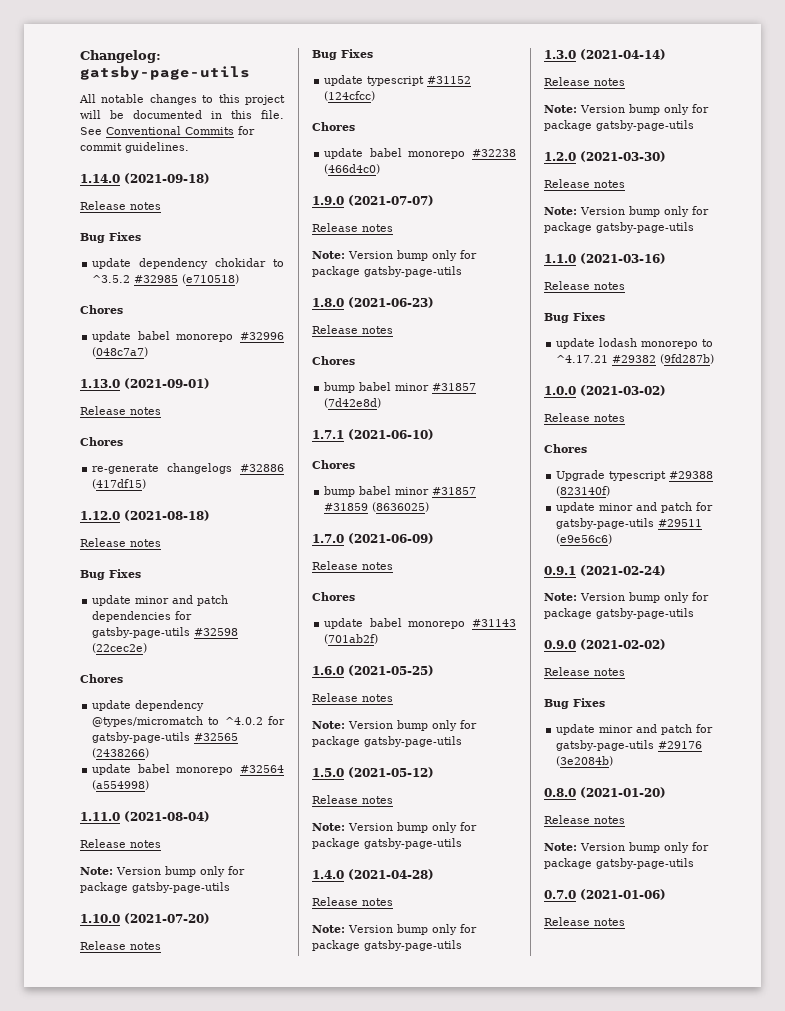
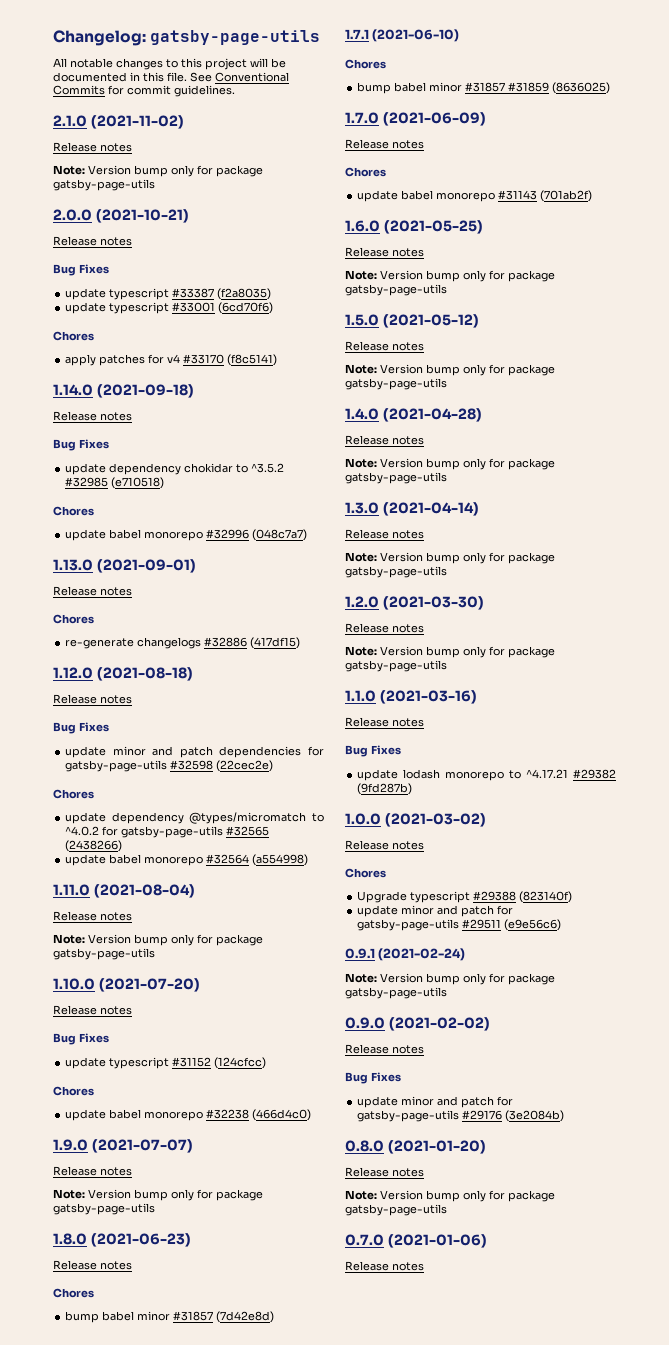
+ 2.1.0 (2021-11-02)
+ Release notes
+ Note: Version bump only for package gatsby-page-utils
+ 2.0.0 (2021-10-21)
+ Release notes
+ Bug Fixes
+ update typescript #33387 (f2a8035)
+ update typescript #33001 (6cd70f6)
+ Chores
+ apply patches for v4 #33170 (f8c5141)

